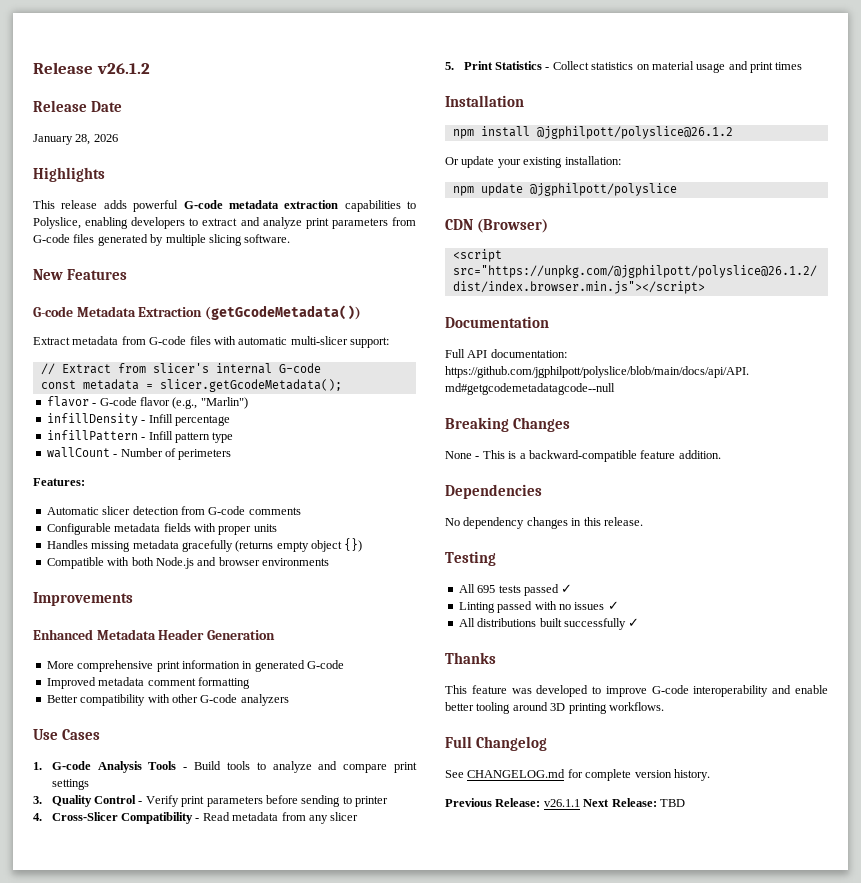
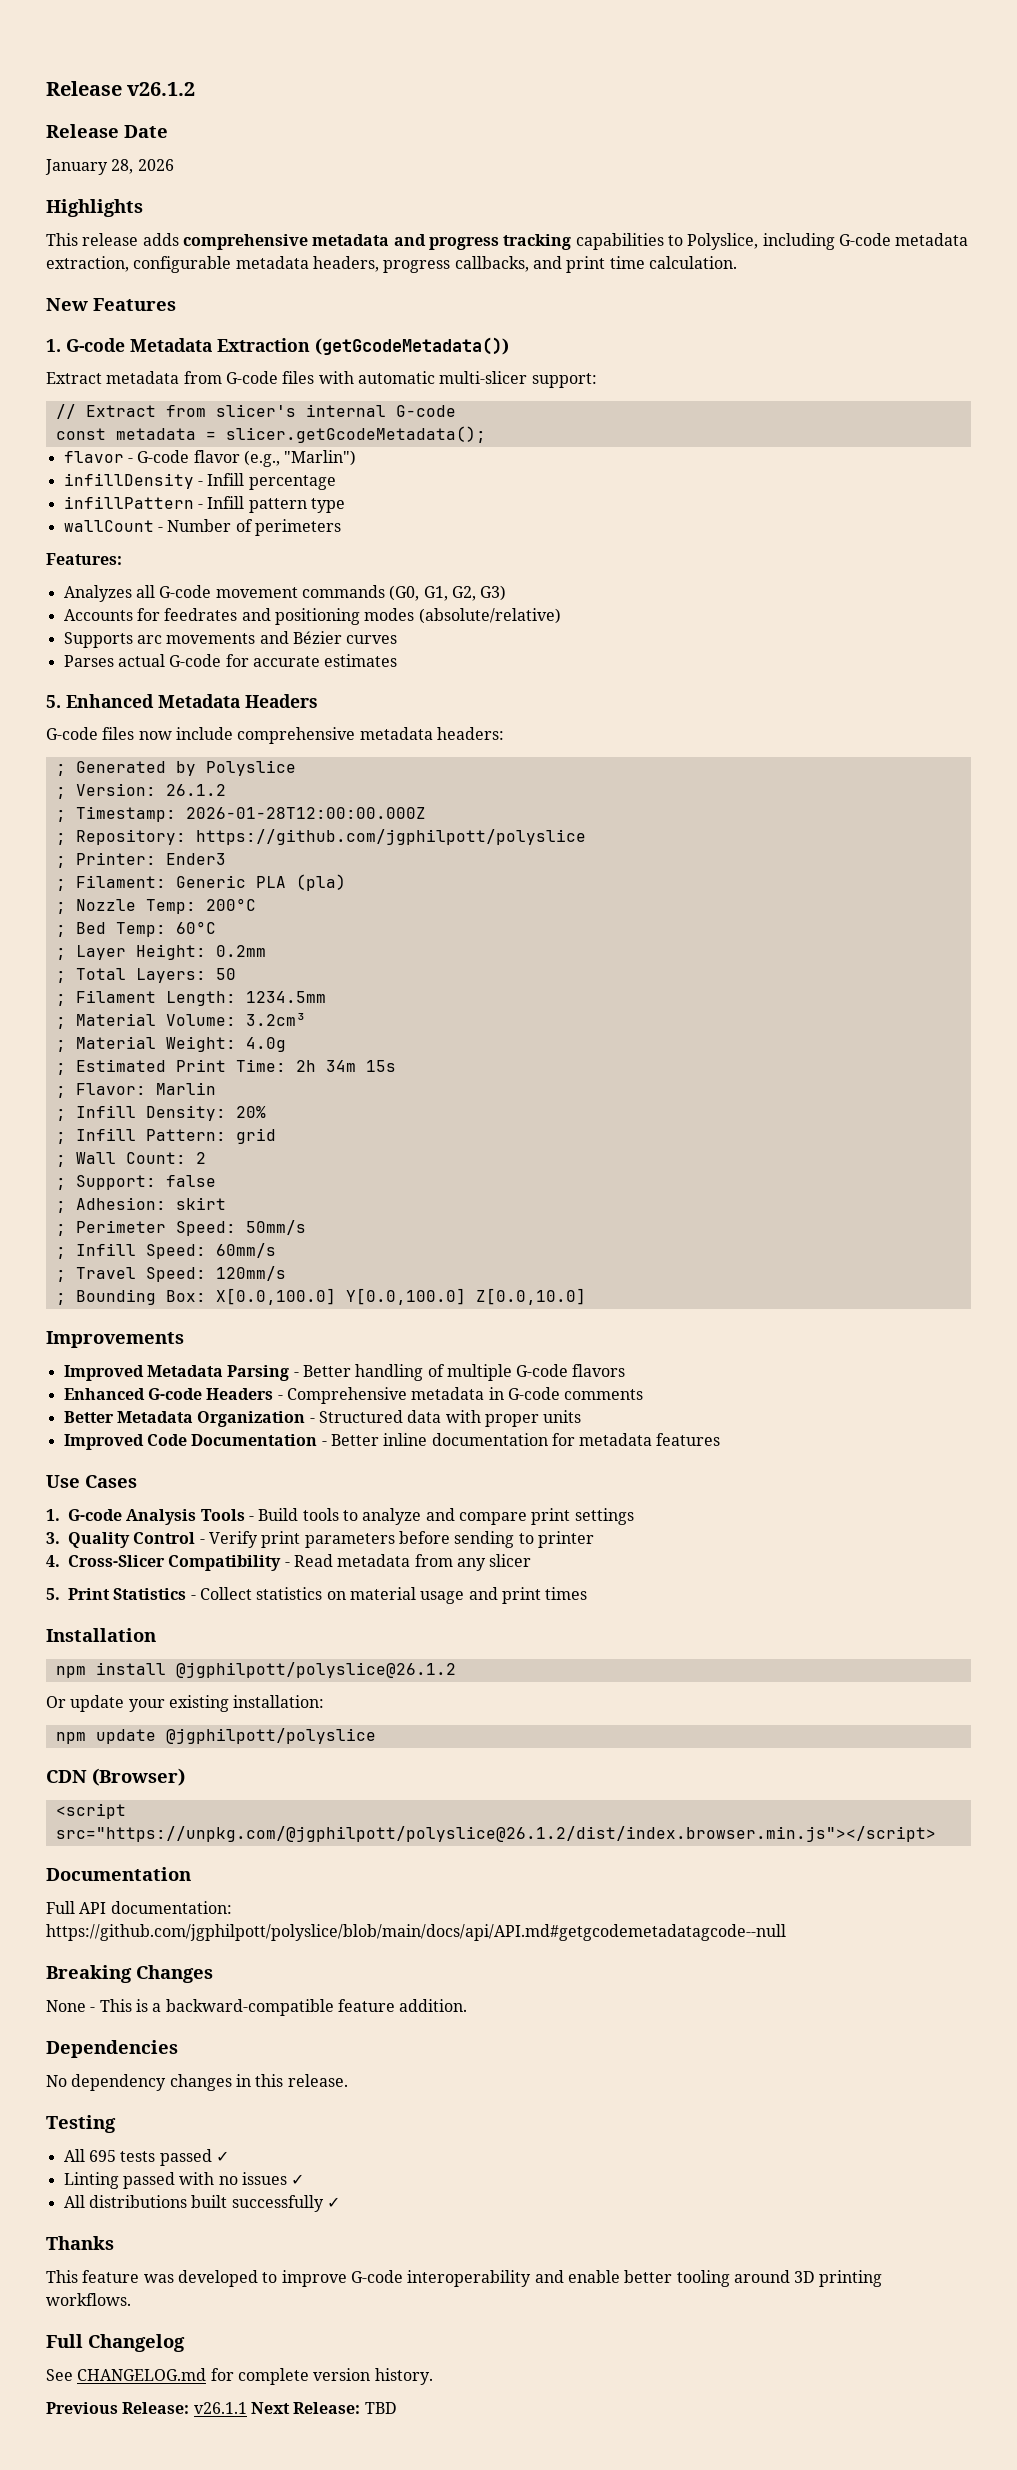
- This release adds powerful G-code metadata extraction capabilities to Polyslice, enabling developers to extract and analyze print parameters from G-code files generated by multiple slicing software.
+ This release adds comprehensive metadata and progress tracking capabilities to Polyslice, including G-code metadata extraction, configurable metadata headers, progress callbacks, and print time calculation.
- G-code Metadata Extraction (getGcodeMetadata())
+ 1. G-code Metadata Extraction (getGcodeMetadata())
- Automatic slicer detection from G-code comments
- Configurable metadata fields with proper units
- Handles missing metadata gracefully (returns empty object {})
- Compatible with both Node.js and browser environments
+ Analyzes all G-code movement commands (G0, G1, G2, G3)
+ Accounts for feedrates and positioning modes (absolute/relative)
+ Supports arc movements and Bézier curves
+ Parses actual G-code for accurate estimates
+ 5. Enhanced Metadata Headers
+ G-code files now include comprehensive metadata headers:
+ ; Generated by Polyslice
+ ; Version: 26.1.2
+ ; Timestamp: 2026-01-28T12:00:00.000Z
+ ; Repository: https://github.com/jgphilpott/polyslice
+ ; Printer: Ender3
+ ; Filament: Generic PLA (pla)
+ ; Nozzle Temp: 200°C
+ ; Bed Temp: 60°C
+ ; Layer Height: 0.2mm
+ ; Total Layers: 50
+ ; Filament Length: 1234.5mm
+ ; Material Volume: 3.2cm³
+ ; Material Weight: 4.0g
+ ; Estimated Print Time: 2h 34m 15s
+ ; Flavor: Marlin
+ ; Infill Density: 20%
+ ; Infill Pattern: grid
+ ; Wall Count: 2
+ ; Support: false
+ ; Adhesion: skirt
+ ; Perimeter Speed: 50mm/s
+ ; Infill Speed: 60mm/s
+ ; Travel Speed: 120mm/s
+ ; Bounding Box: X[0.0,100.0] Y[0.0,100.0] Z[0.0,10.0]
  Improvements
- Enhanced Metadata Header Generation
- More comprehensive print information in generated G-code
- Improved metadata comment formatting
- Better compatibility with other G-code analyzers
+ Improved Metadata Parsing - Better handling of multiple G-code flavors
+ Enhanced G-code Headers - Comprehensive metadata in G-code comments
+ Better Metadata Organization - Structured data with proper units
+ Improved Code Documentation - Better inline documentation for metadata features

